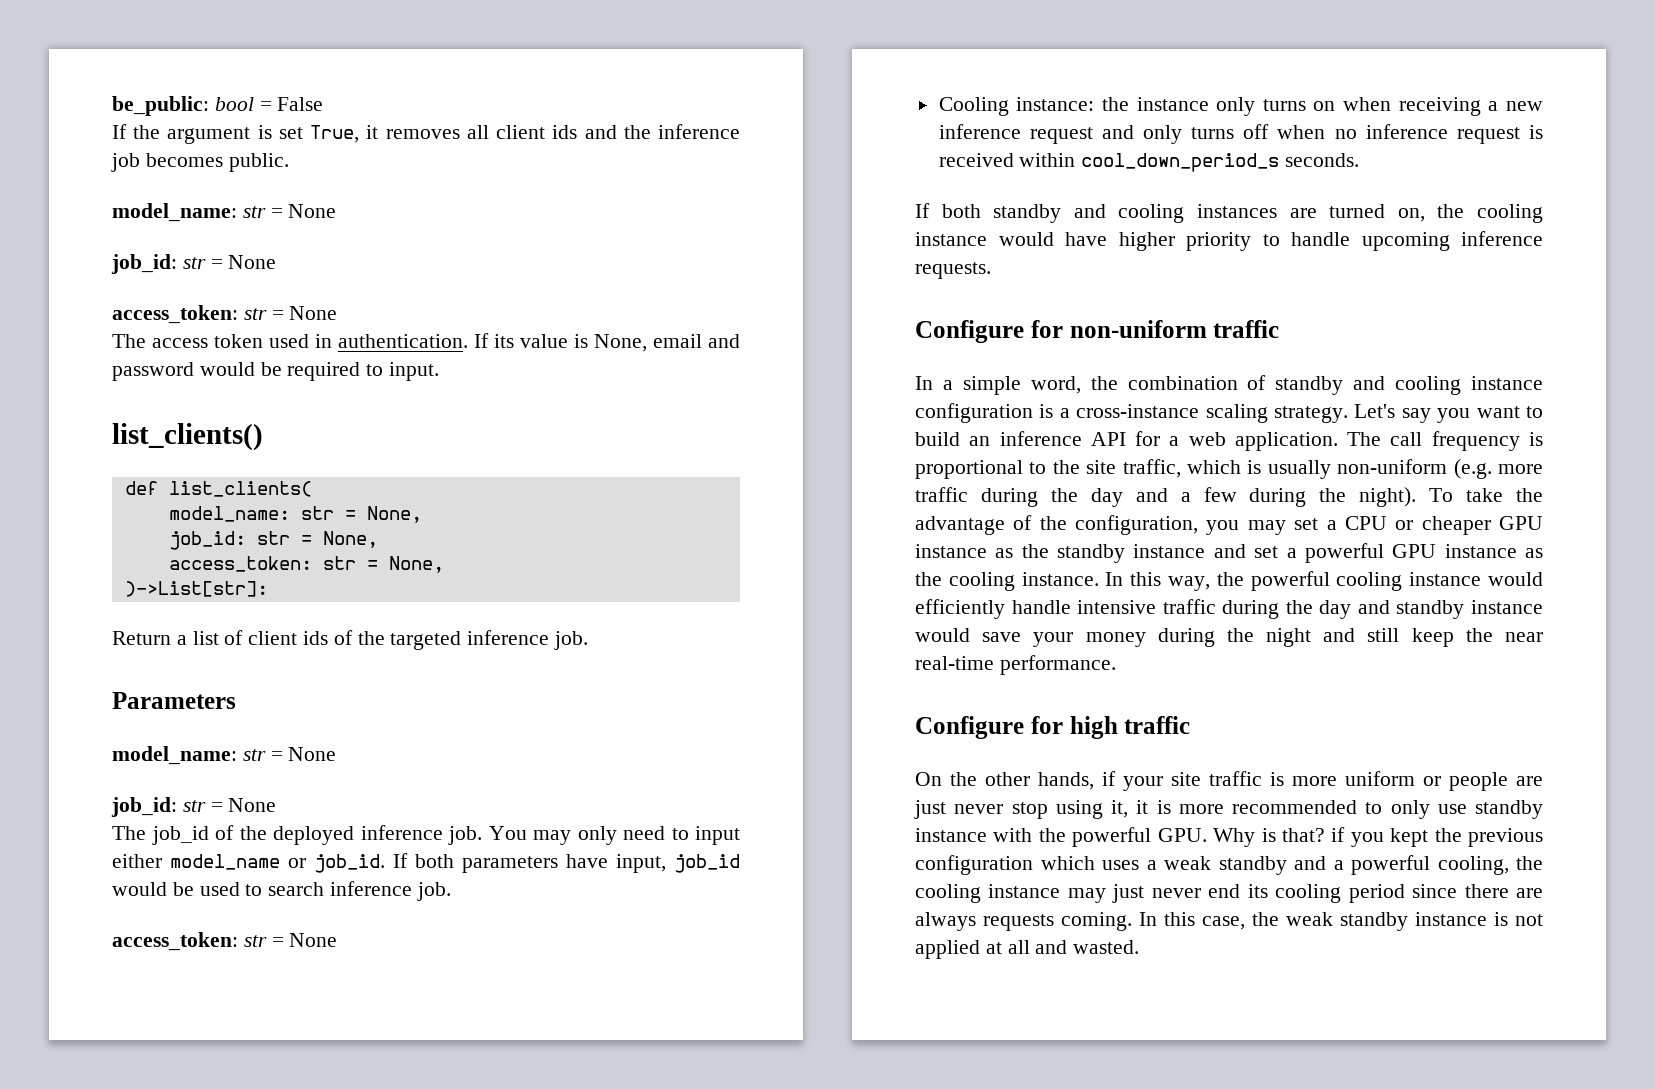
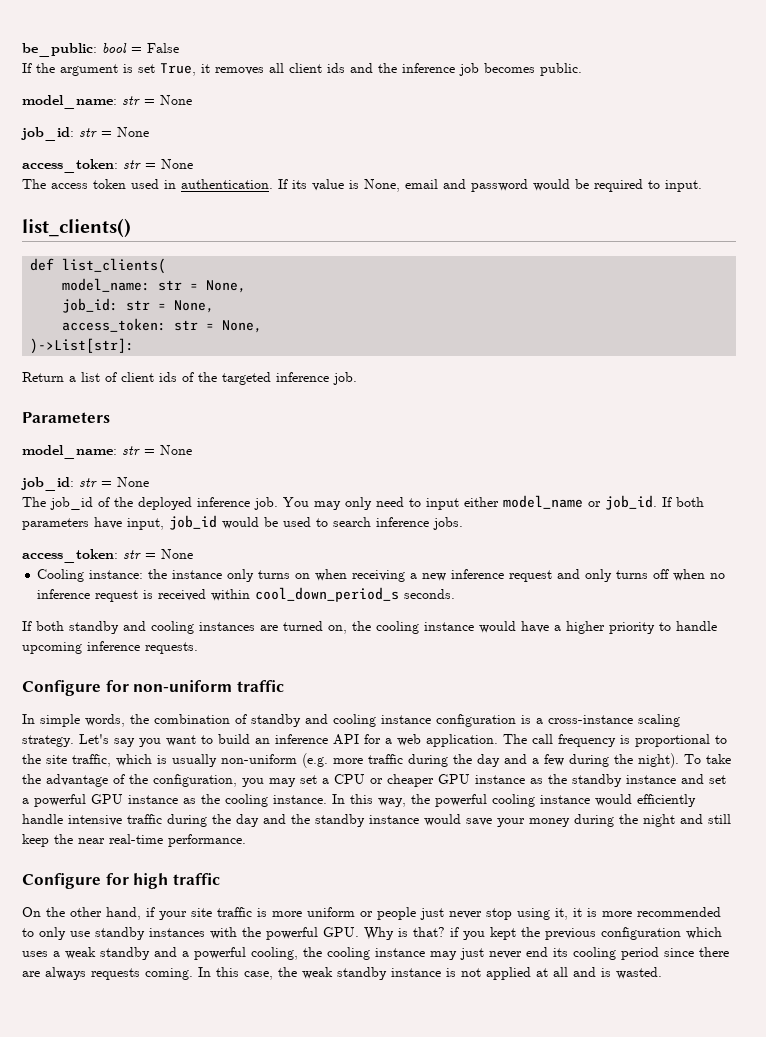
- If both parameters have input, job_id would be used to search inference job.
+ If both parameters have input, job_id would be used to search inference jobs.
- If both standby and cooling instances are turned on, the cooling instance would have higher priority to handle upcoming inference requests.
+ If both standby and cooling instances are turned on, the cooling instance would have a higher priority to handle upcoming inference requests.
- In a simple word, the combination of standby and cooling instance configuration is a cross-instance scaling strategy.
+ In simple words, the combination of standby and cooling instance configuration is a cross-instance scaling strategy.
- In this way, the powerful cooling instance would efficiently handle intensive traffic during the day and standby instance would save your money during the night and still keep the near real-time performance.
+ In this way, the powerful cooling instance would efficiently handle intensive traffic during the day and the standby instance would save your money during the night and still keep the near real-time performance.
- On the other hands, if your site traffic is more uniform or people are just never stop using it, it is more recommended to only use standby instance with the powerful GPU. Why is that? if you kept the previous configuration which uses a weak standby and a powerful cooling, the cooling instance may just never end its cooling period since there are always requests coming.
+ On the other hand, if your site traffic is more uniform or people just never stop using it, it is more recommended to only use standby instances with the powerful GPU. Why is that? if you kept the previous configuration which uses a weak standby and a powerful cooling, the cooling instance may just never end its cooling period since there are always requests coming.
- In this case, the weak standby instance is not applied at all and wasted.
+ In this case, the weak standby instance is not applied at all and is wasted.

